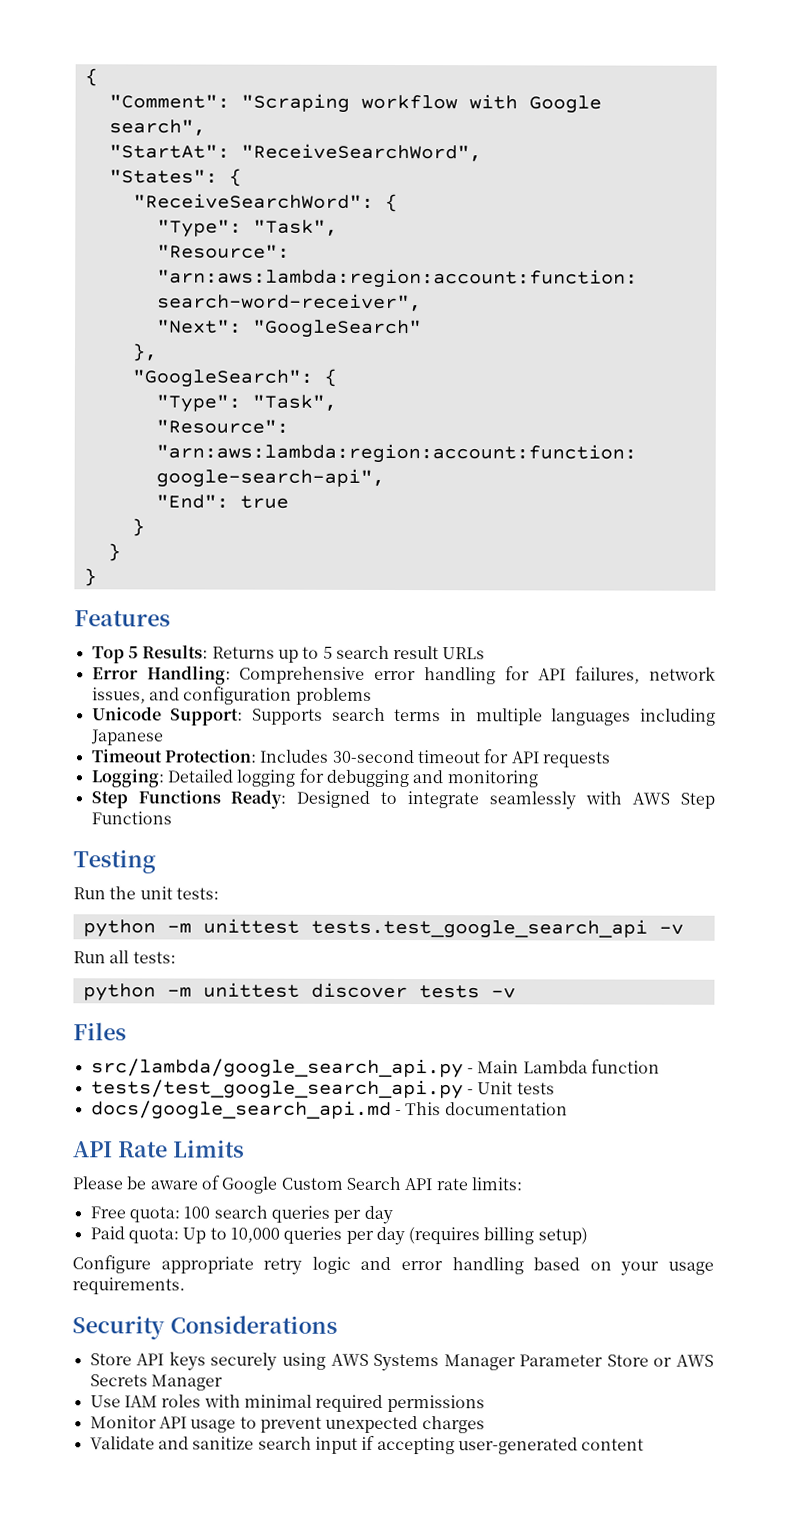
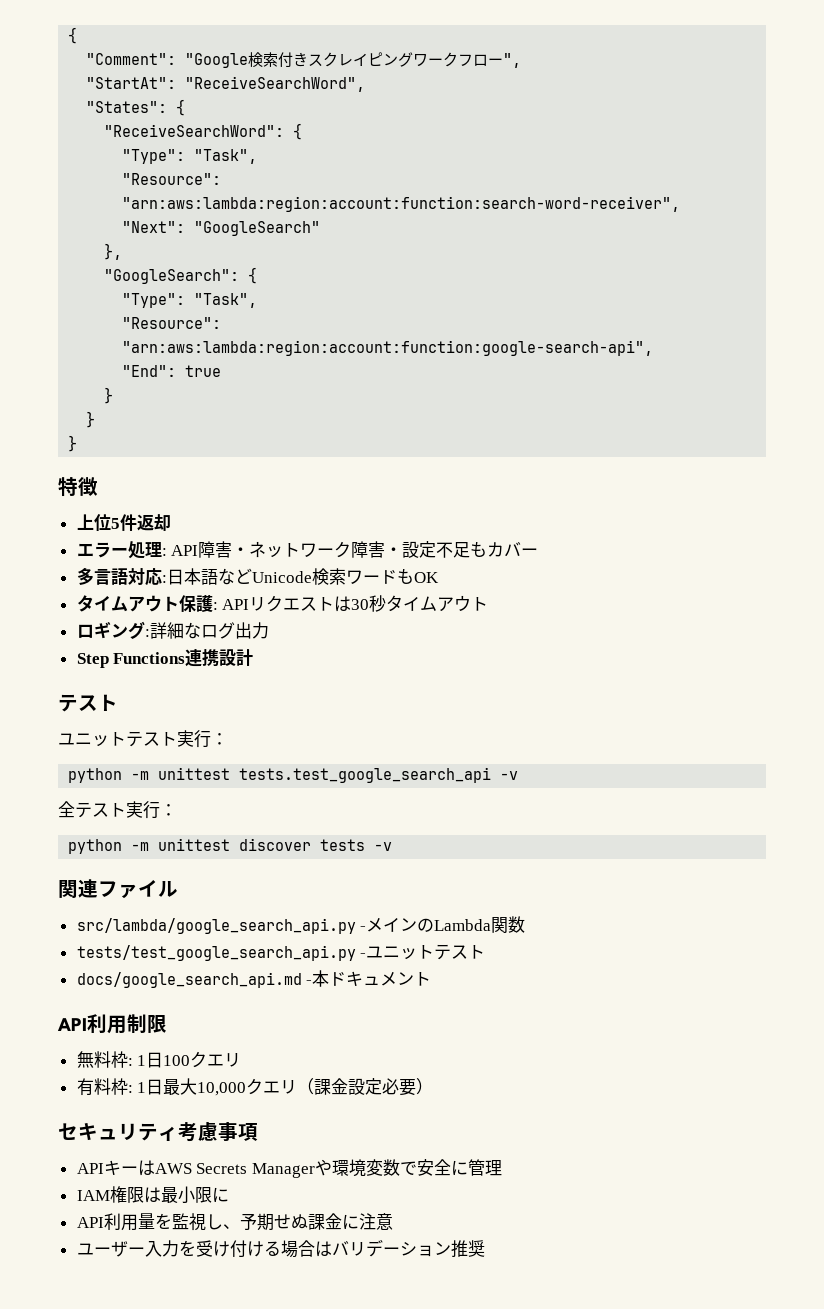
- "Comment": "Scraping workflow with Google search",
+ "Comment": "Google検索付きスクレイピングワークフロー",
- Features
- Top 5 Results: Returns up to 5 search result URLs
- Error Handling: Comprehensive error handling for API failures, network issues, and configuration problems
- Unicode Support: Supports search terms in multiple languages including Japanese
- Timeout Protection: Includes 30-second timeout for API requests
- Logging: Detailed logging for debugging and monitoring
- Step Functions Ready: Designed to integrate seamlessly with AWS Step Functions
- Testing
- Run the unit tests:
+ 特徴
+ 上位5件返却
+ エラー処理: API障害・ネットワーク障害・設定不足もカバー
+ 多言語対応:日本語などUnicode検索ワードもOK
+ タイムアウト保護: APIリクエストは30秒タイムアウト
+ ロギング:詳細なログ出力
+ Step Functions連携設計
+ テスト
+ ユニットテスト実行：
- Run all tests:
+ 全テスト実行：
- Files
+ 関連ファイル
- src/lambda/google_search_api.py - Main Lambda function
+ src/lambda/google_search_api.py -メインのLambda関数
- tests/test_google_search_api.py - Unit tests
+ tests/test_google_search_api.py -ユニットテスト
- docs/google_search_api.md - This documentation
- API Rate Limits
- Please be aware of Google Custom Search API rate limits:
- Free quota: 100 search queries per day
- Paid quota: Up to 10,000 queries per day (requires billing setup)
- Configure appropriate retry logic and error handling based on your usage requirements.
- Security Considerations
- Store API keys securely using AWS Systems Manager Parameter Store or AWS Secrets Manager
- Use IAM roles with minimal required permissions
- Monitor API usage to prevent unexpected charges
- Validate and sanitize search input if accepting user-generated content
+ docs/google_search_api.md -本ドキュメント
+ API利用制限
+ 無料枠: 1日100クエリ
+ 有料枠: 1日最大10,000クエリ（課金設定必要）
+ セキュリティ考慮事項
+ APIキーはAWS Secrets Managerや環境変数で安全に管理
+ IAM権限は最小限に
+ API利用量を監視し、予期せぬ課金に注意
+ ユーザー入力を受け付ける場合はバリデーション推奨

